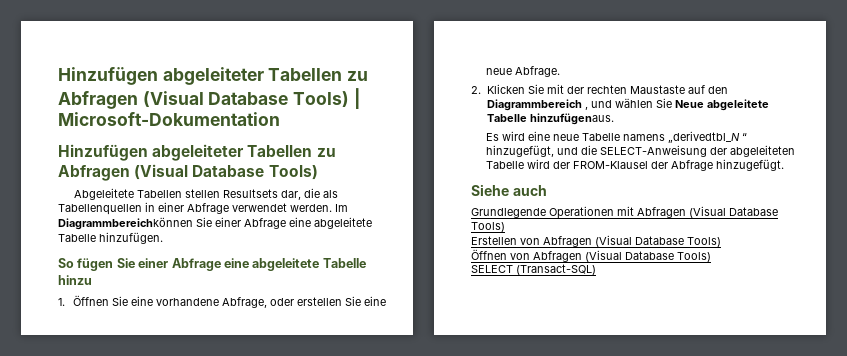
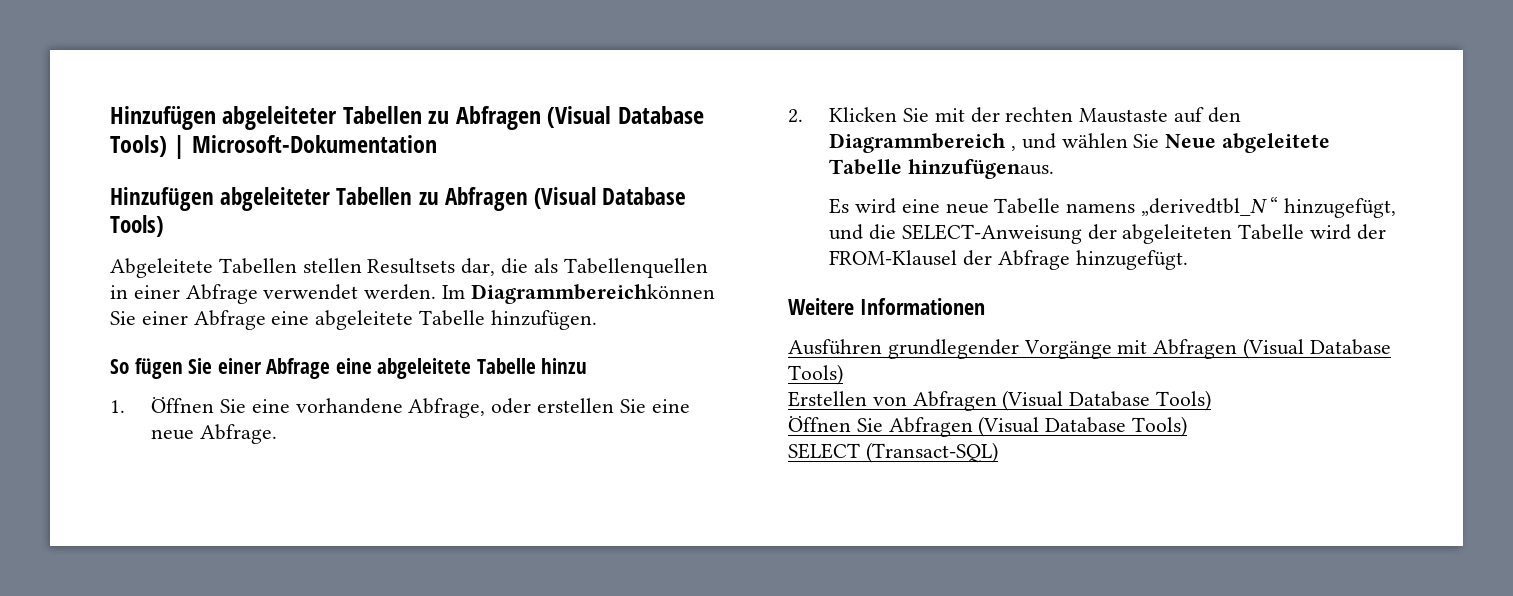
- Siehe auch
- Grundlegende Operationen mit Abfragen (Visual Database Tools)
+ Weitere Informationen
+ Ausführen grundlegender Vorgänge mit Abfragen (Visual Database Tools)
- Öffnen von Abfragen (Visual Database Tools)
+ Öffnen Sie Abfragen (Visual Database Tools)

